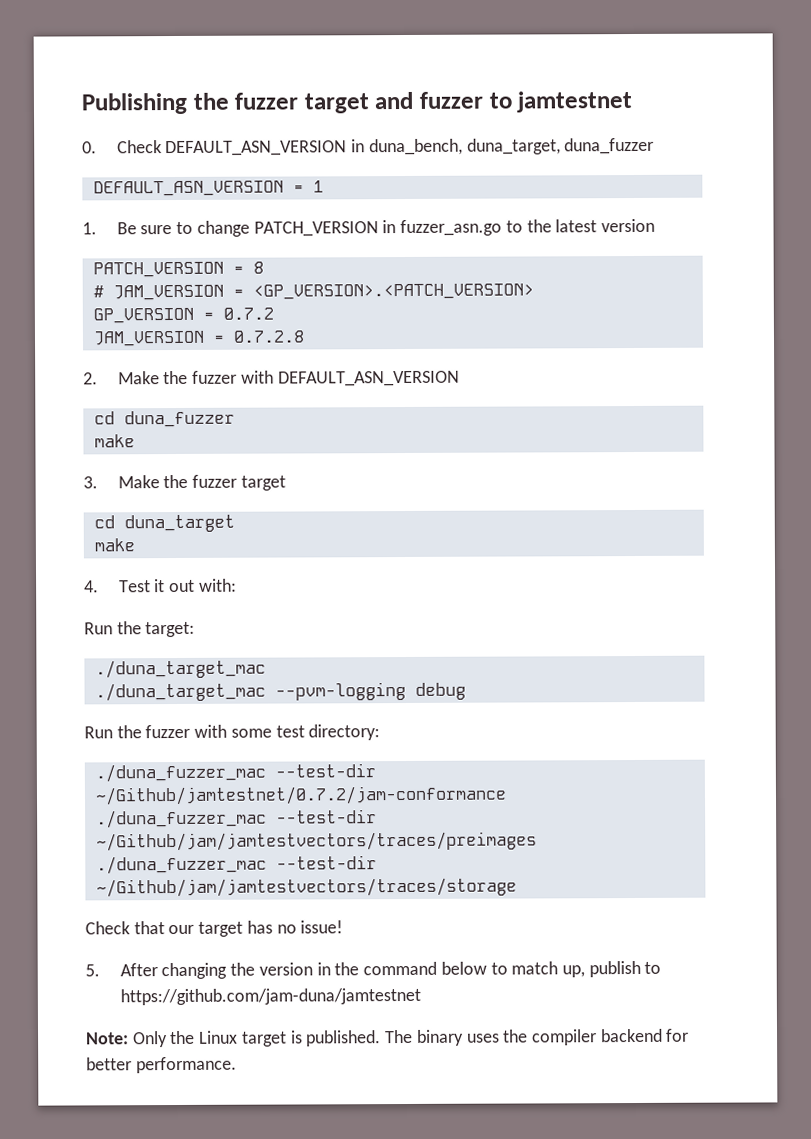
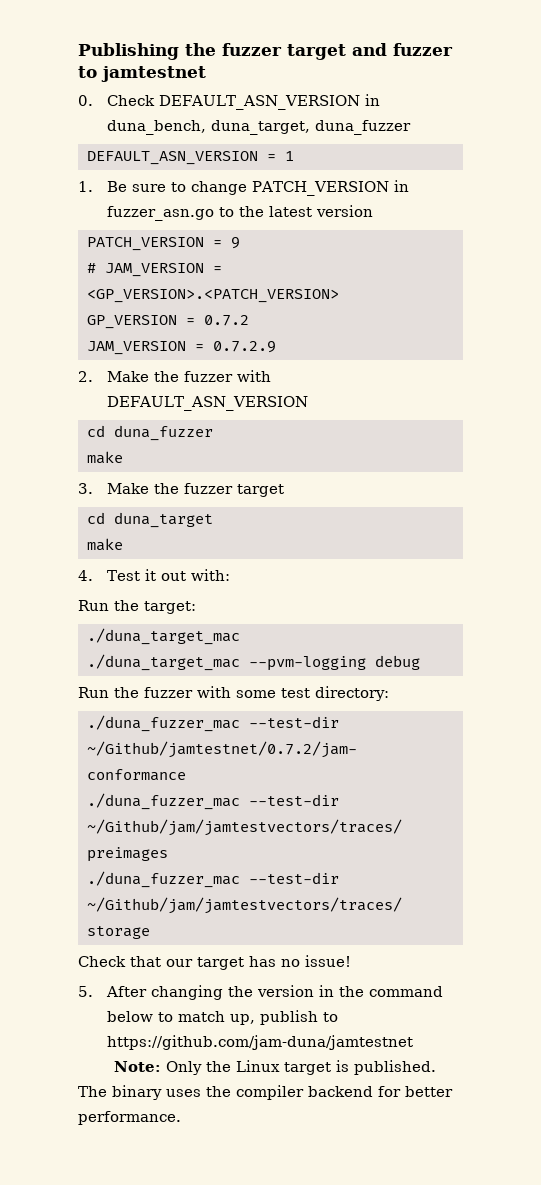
- PATCH_VERSION = 8
+ PATCH_VERSION = 9
- JAM_VERSION = 0.7.2.8
+ JAM_VERSION = 0.7.2.9

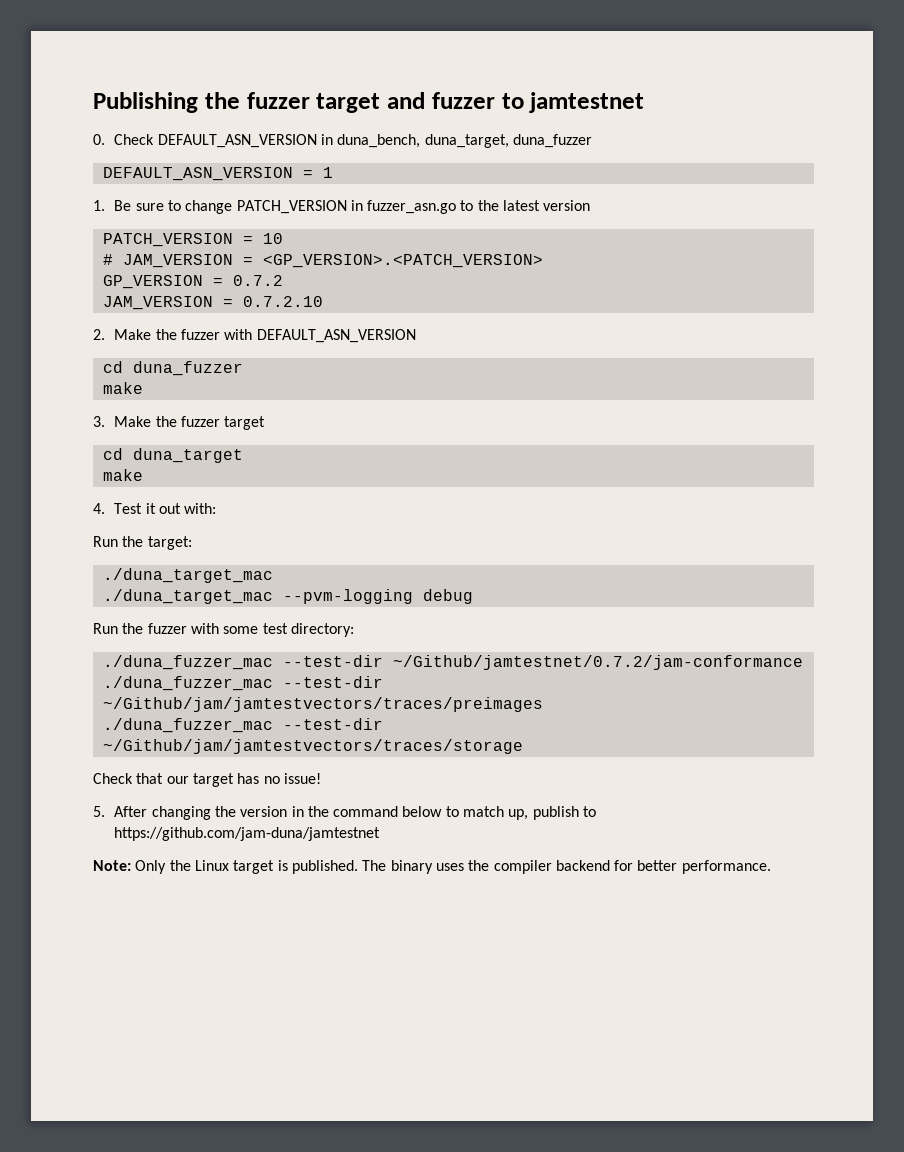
- PATCH_VERSION = 9
+ PATCH_VERSION = 10
- JAM_VERSION = 0.7.2.9
+ JAM_VERSION = 0.7.2.10

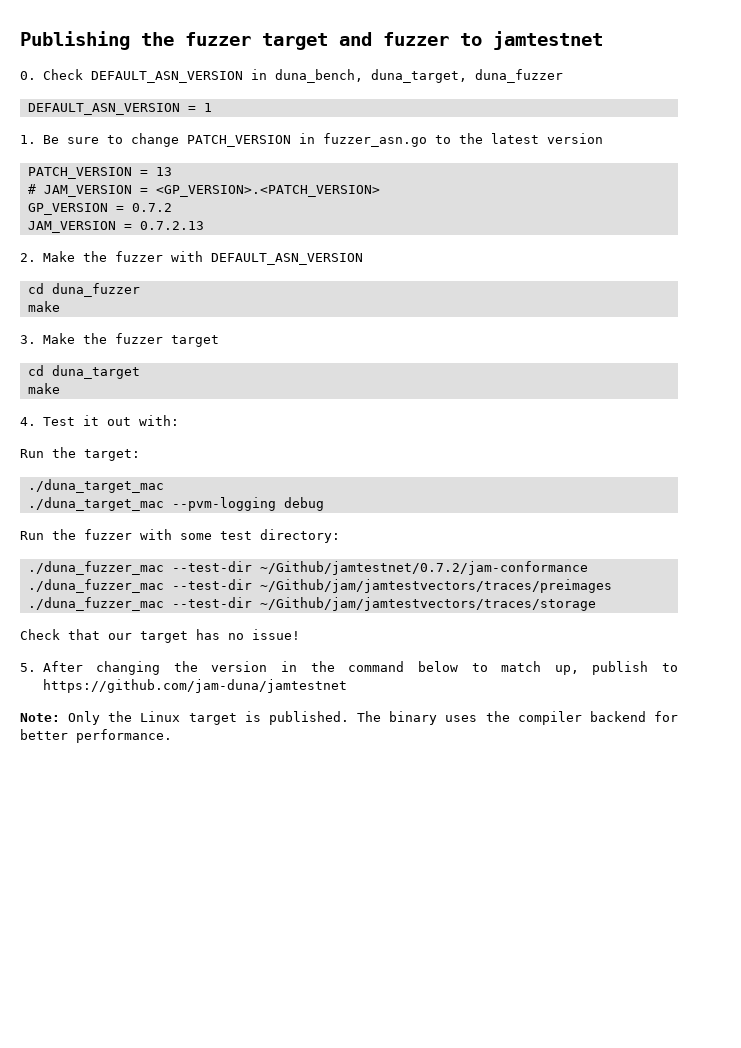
- PATCH_VERSION = 10
+ PATCH_VERSION = 13
- JAM_VERSION = 0.7.2.10
+ JAM_VERSION = 0.7.2.13

